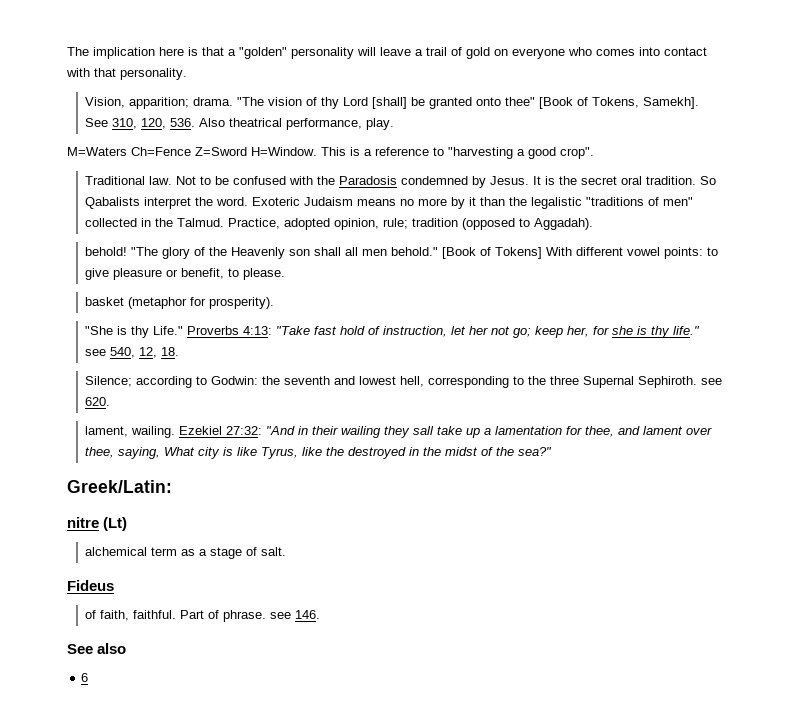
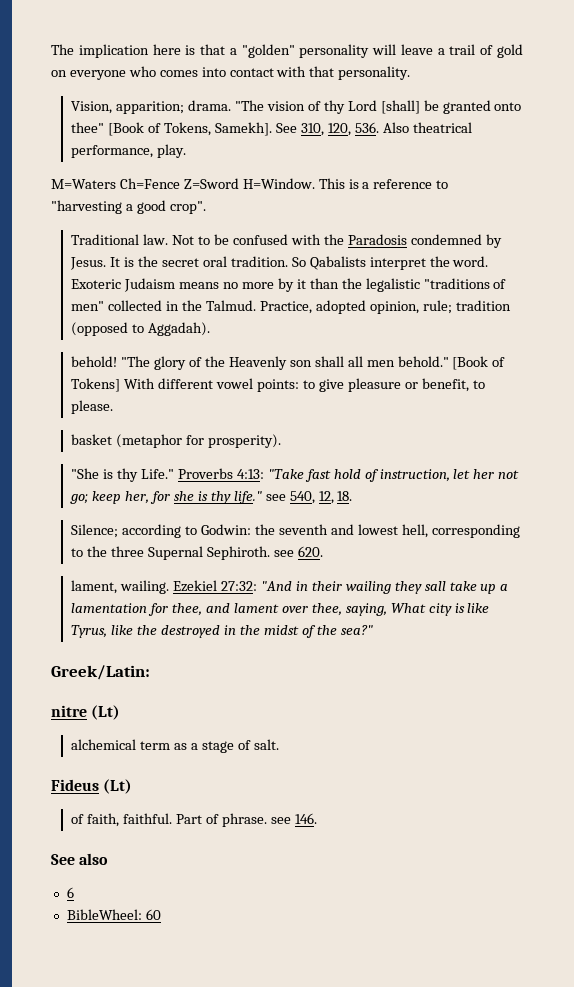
- Fideus
+ Fideus (Lt)
+ BibleWheel: 60

